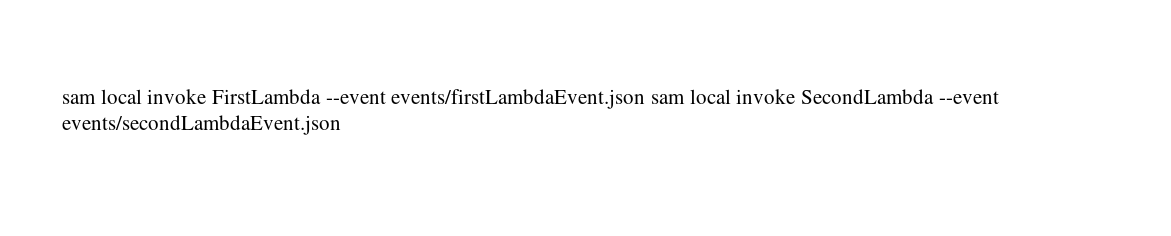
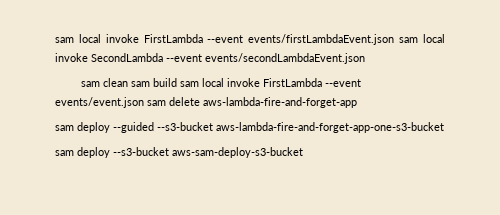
+ sam clean sam build sam local invoke FirstLambda --event events/event.json sam delete aws-lambda-fire-and-forget-app
+ sam deploy --guided --s3-bucket aws-lambda-fire-and-forget-app-one-s3-bucket
+ sam deploy --s3-bucket aws-sam-deploy-s3-bucket

